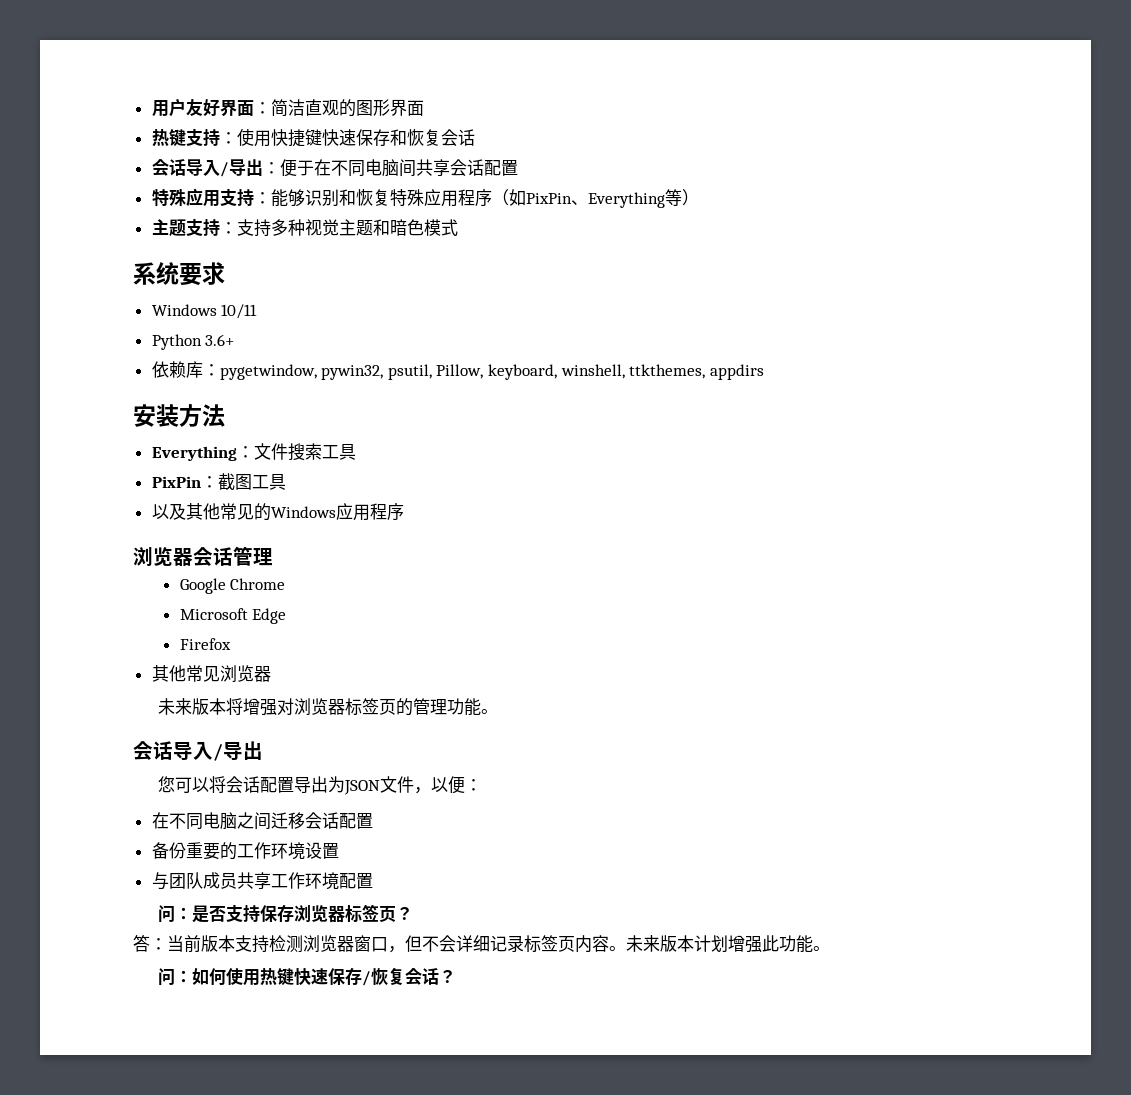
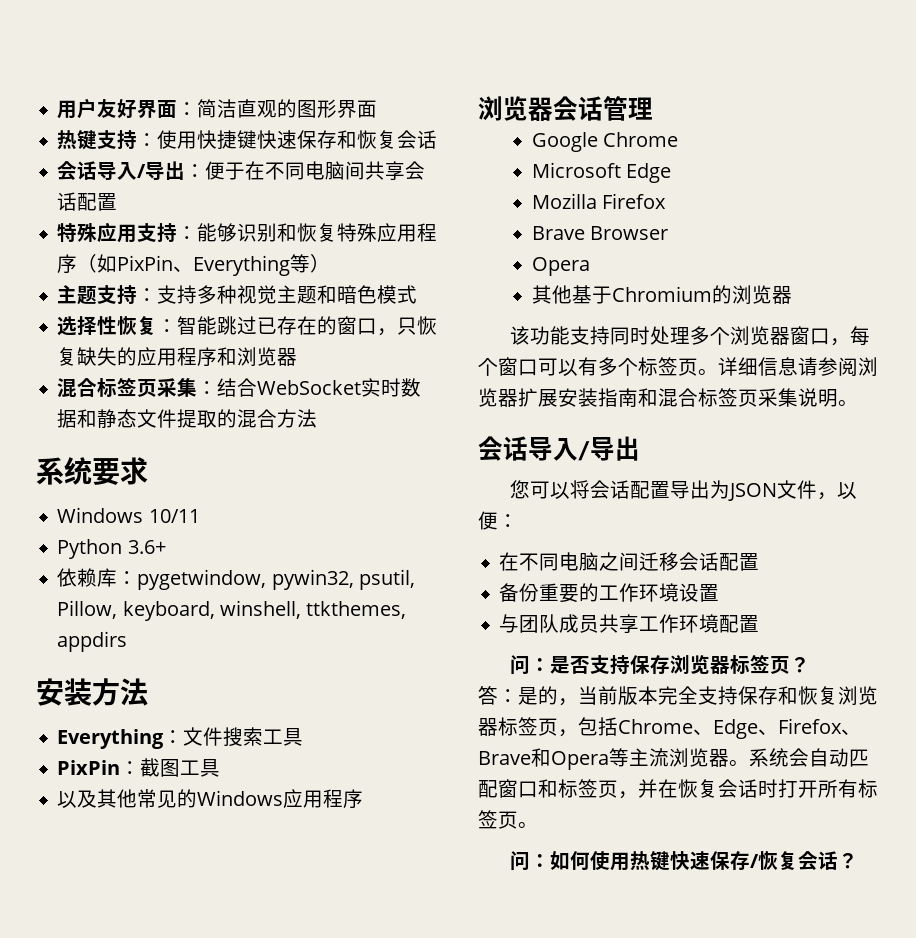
+ 选择性恢复：智能跳过已存在的窗口，只恢复缺失的应用程序和浏览器
+ 混合标签页采集：结合WebSocket实时数据和静态文件提取的混合方法
- Firefox
- 其他常见浏览器
- 未来版本将增强对浏览器标签页的管理功能。
+ Mozilla Firefox
+ Brave Browser
+ Opera
+ 其他基于Chromium的浏览器
+ 该功能支持同时处理多个浏览器窗口，每个窗口可以有多个标签页。详细信息请参阅浏览器扩展安装指南和混合标签页采集说明。
- 答：当前版本支持检测浏览器窗口，但不会详细记录标签页内容。未来版本计划增强此功能。
+ 答：是的，当前版本完全支持保存和恢复浏览器标签页，包括Chrome、Edge、Firefox、Brave和Opera等主流浏览器。系统会自动匹配窗口和标签页，并在恢复会话时打开所有标签页。

